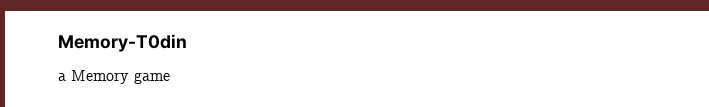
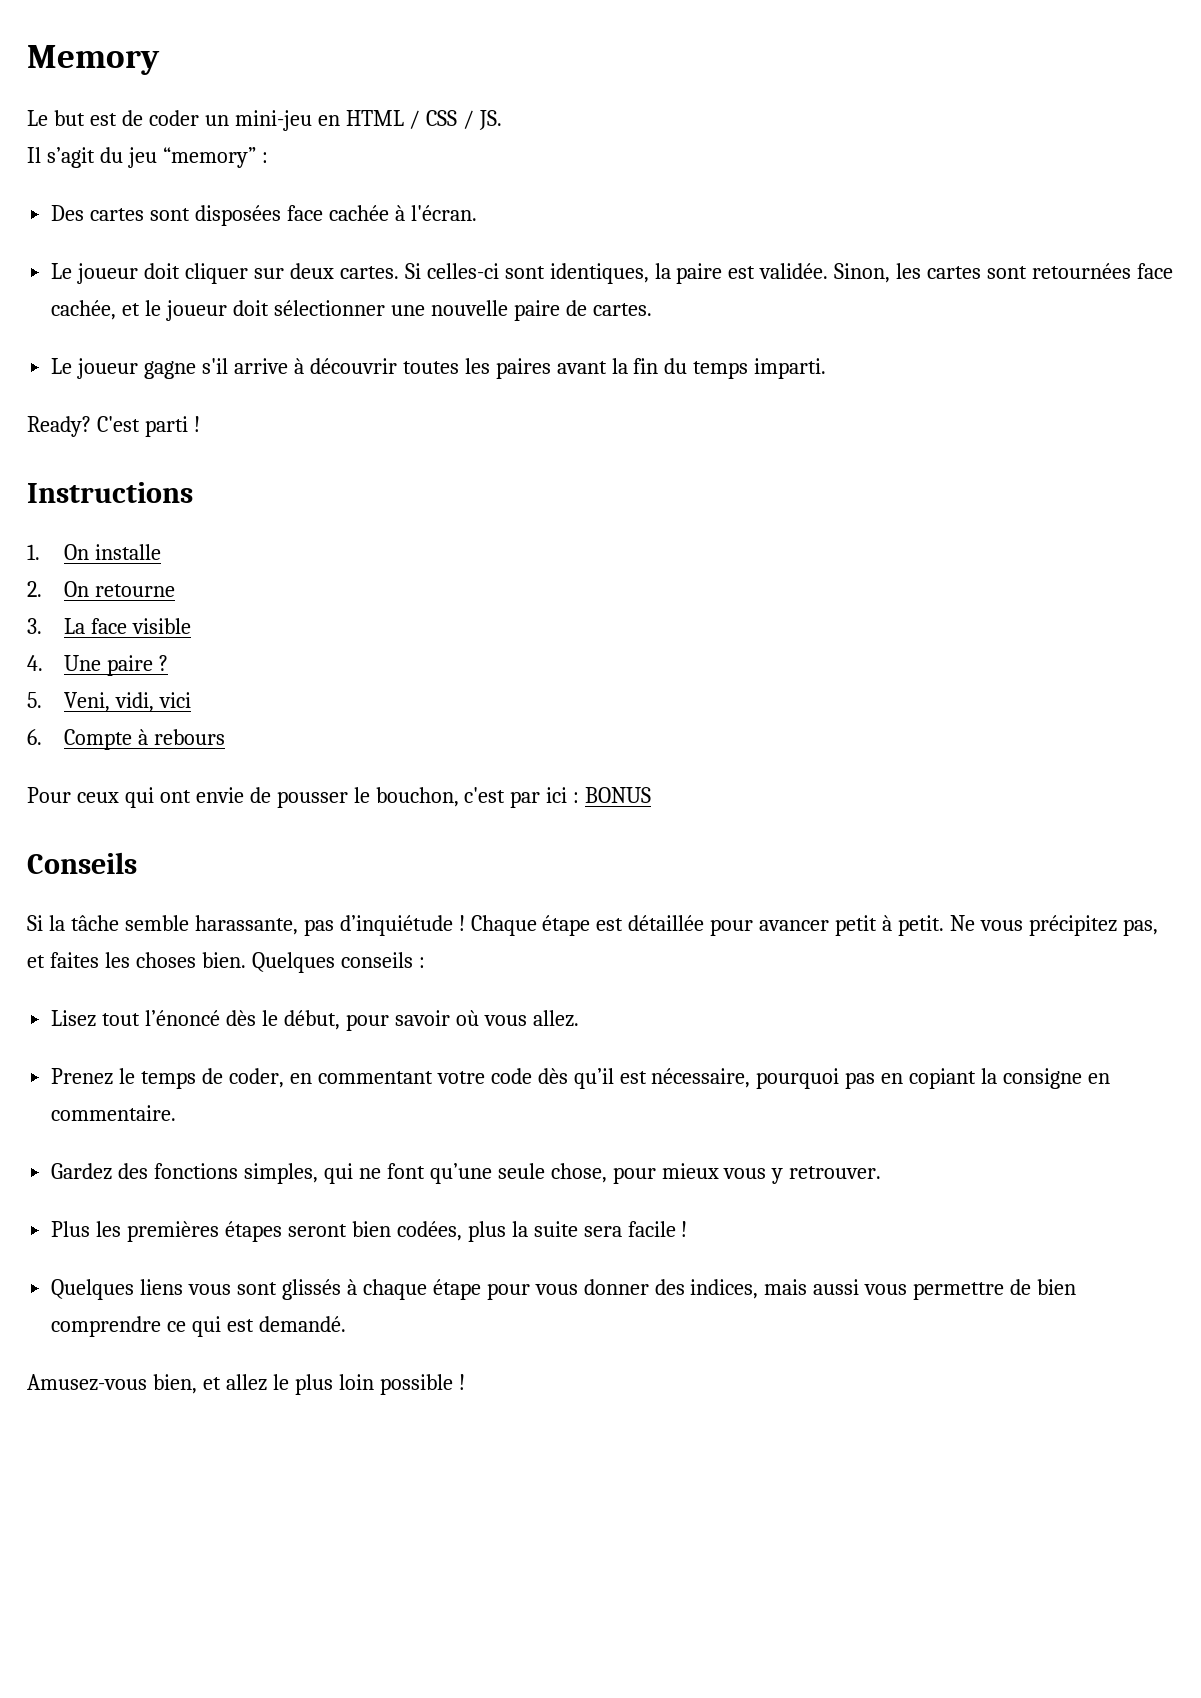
- Memory-T0din
- a Memory game
+ Memory
+ Le but est de coder un mini-jeu en HTML / CSS / JS.
+ Il s’agit du jeu “memory” :
+ Des cartes sont disposées face cachée à l'écran.
+ Le joueur doit cliquer sur deux cartes. Si celles-ci sont identiques, la paire est validée. Sinon, les cartes sont retournées face cachée, et le joueur doit sélectionner une nouvelle paire de cartes.
+ Le joueur gagne s'il arrive à découvrir toutes les paires avant la fin du temps imparti.
+ Ready? C'est parti !
+ Instructions
+ 1. On installe
+ 2. On retourne
+ 3. La face visible
+ 4. Une paire ?
+ 5. Veni, vidi, vici
+ 6. Compte à rebours
+ Pour ceux qui ont envie de pousser le bouchon, c'est par ici : BONUS
+ Conseils
+ Si la tâche semble harassante, pas d’inquiétude ! Chaque étape est détaillée pour avancer petit à petit. Ne vous précipitez pas, et faites les choses bien. Quelques conseils :
+ Lisez tout l’énoncé dès le début, pour savoir où vous allez.
+ Prenez le temps de coder, en commentant votre code dès qu’il est nécessaire, pourquoi pas en copiant la consigne en commentaire.
+ Gardez des fonctions simples, qui ne font qu’une seule chose, pour mieux vous y retrouver.
+ Plus les premières étapes seront bien codées, plus la suite sera facile !
+ Quelques liens vous sont glissés à chaque étape pour vous donner des indices, mais aussi vous permettre de bien comprendre ce qui est demandé.
+ Amusez-vous bien, et allez le plus loin possible !

